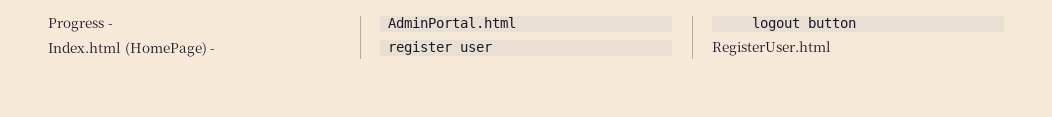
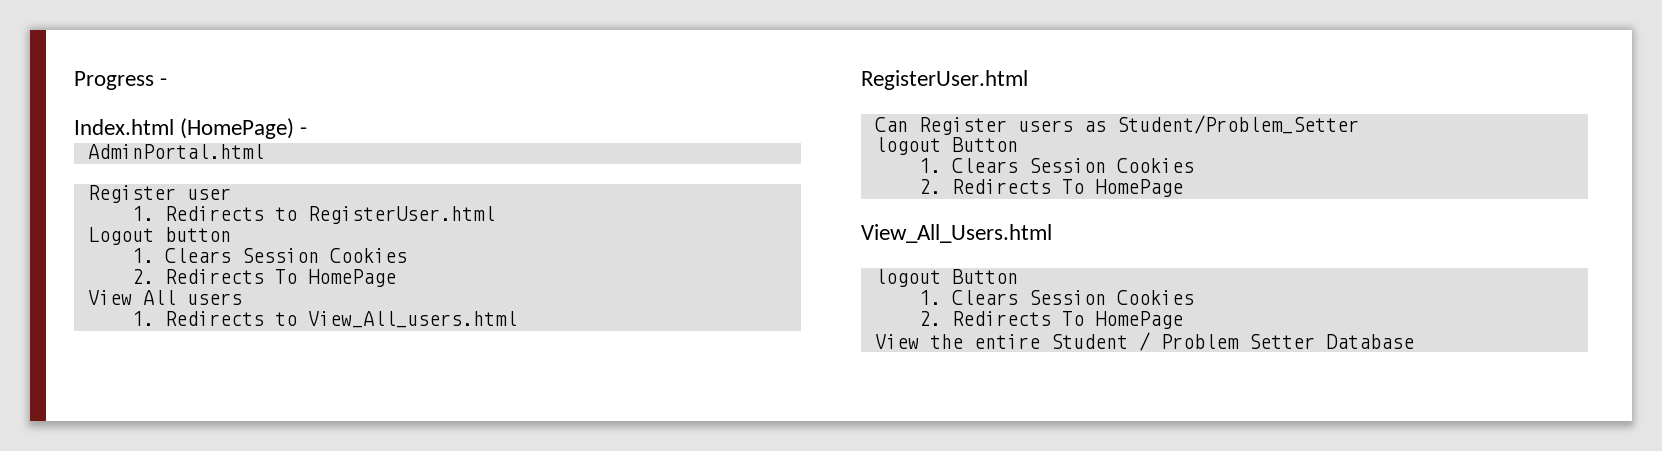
- register user
+ Register user
- logout button
+ 1. Redirects to RegisterUser.html
+ Logout button
+ 1. Clears Session Cookies
+ 2. Redirects To HomePage
+ View All users
+ 1. Redirects to View_All_users.html
  RegisterUser.html
+ Can Register users as Student/Problem_Setter
+ logout Button
+ 1. Clears Session Cookies
+ 2. Redirects To HomePage
+ View_All_Users.html
+ logout Button
+ 1. Clears Session Cookies
+ 2. Redirects To HomePage
+ View the entire Student / Problem Setter Database

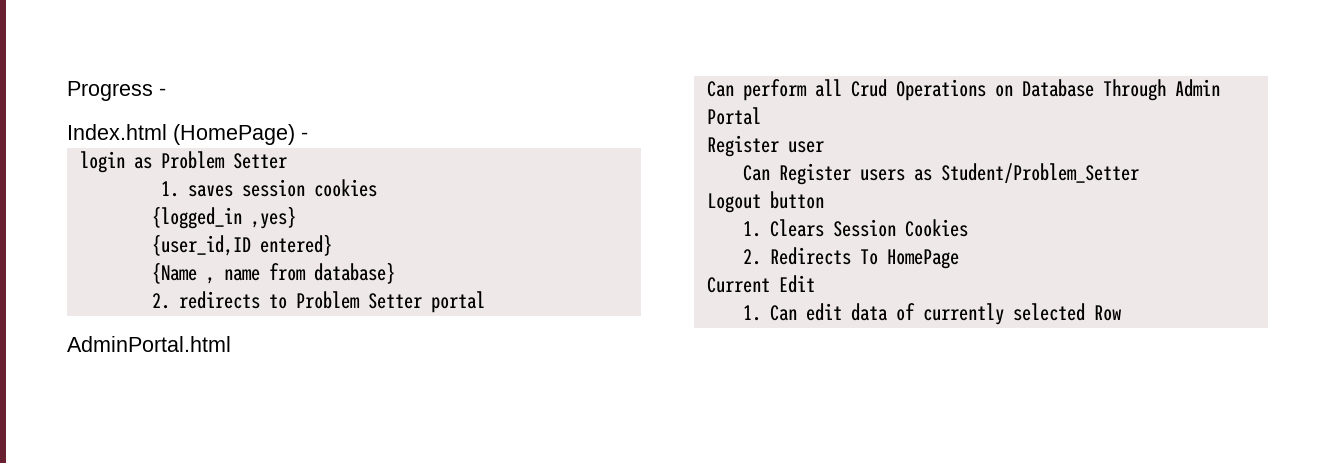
+ login as Problem Setter
+ 1. saves session cookies
+ {logged_in ,yes}
+ {user_id,ID entered}
+ {Name , name from database}
+ 2. redirects to Problem Setter portal
  AdminPortal.html
+ Can perform all Crud Operations on Database Through Admin Portal
  Register user
- 1. Redirects to RegisterUser.html
+ Can Register users as Student/Problem_Setter
- View All users
- 1. Redirects to View_All_users.html
- RegisterUser.html
- Can Register users as Student/Problem_Setter
- logout Button
- 1. Clears Session Cookies
- 2. Redirects To HomePage
- View_All_Users.html
- logout Button
- 1. Clears Session Cookies
- 2. Redirects To HomePage
- View the entire Student / Problem Setter Database
+ Current Edit
+ 1. Can edit data of currently selected Row

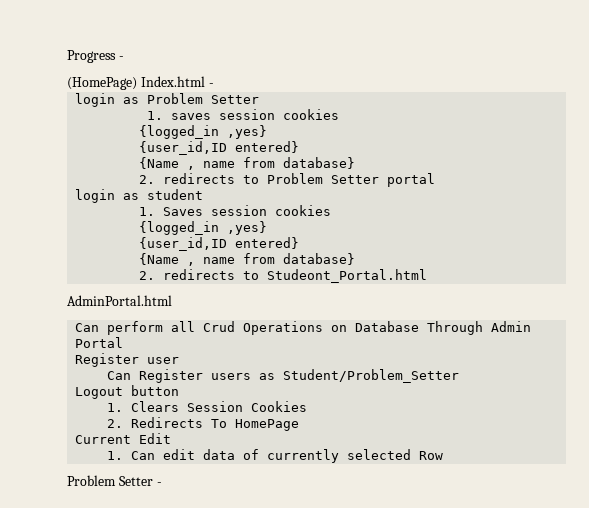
- Index.html (HomePage) -
+ (HomePage) Index.html -
+ login as student
+ 1. Saves session cookies
+ {logged_in ,yes}
+ {user_id,ID entered}
+ {Name , name from database}
+ 2. redirects to Studeont_Portal.html
+ Problem Setter -

